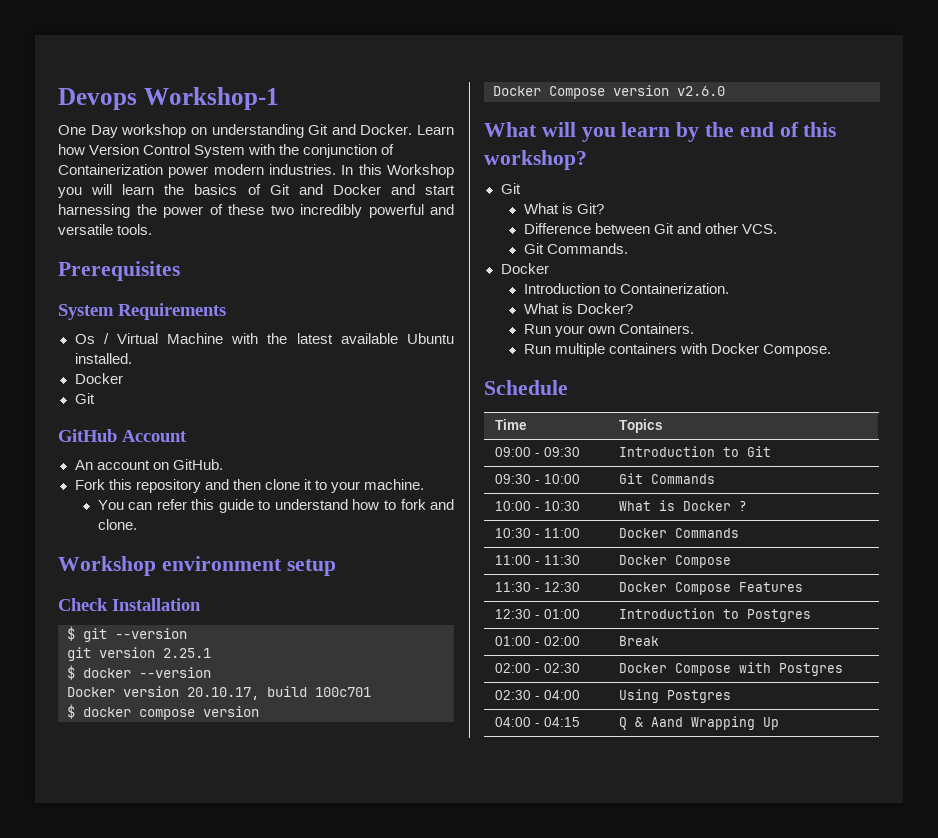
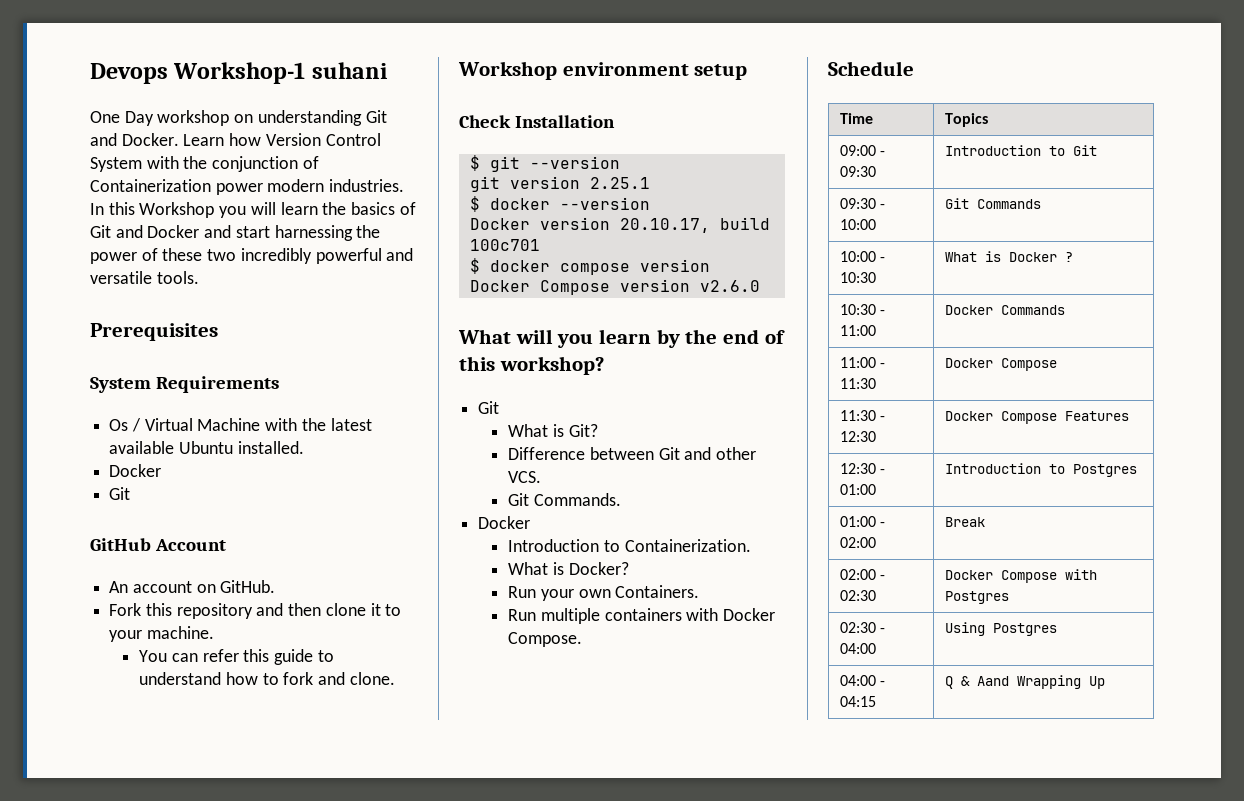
- Devops Workshop-1
+ Devops Workshop-1 suhani

